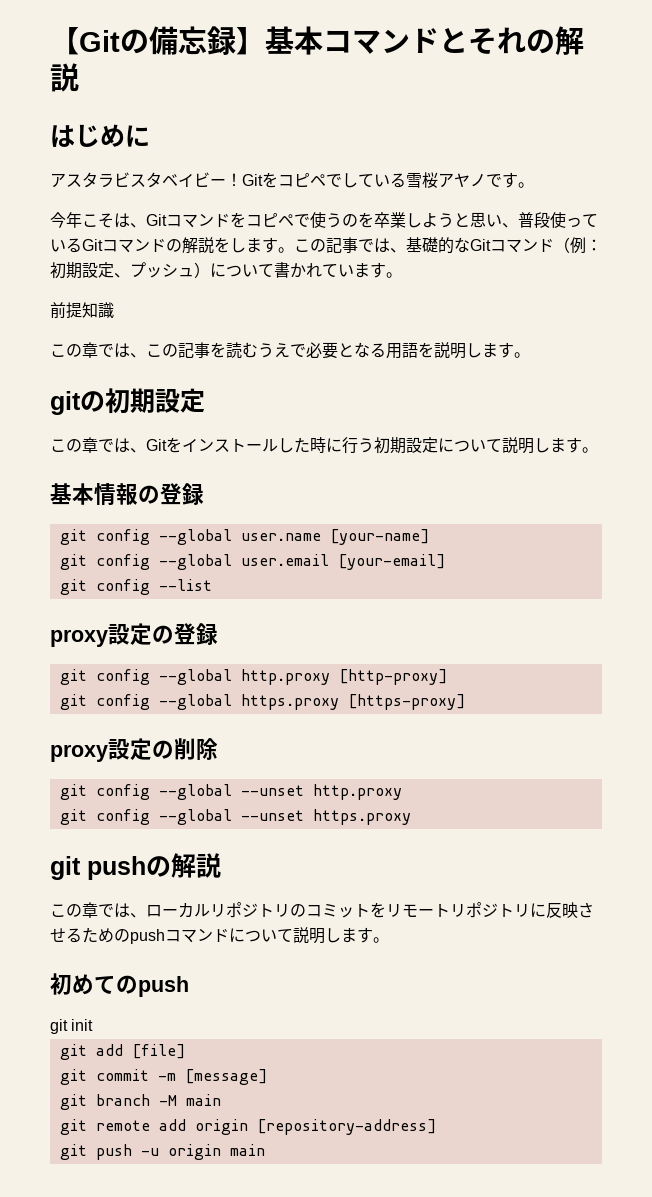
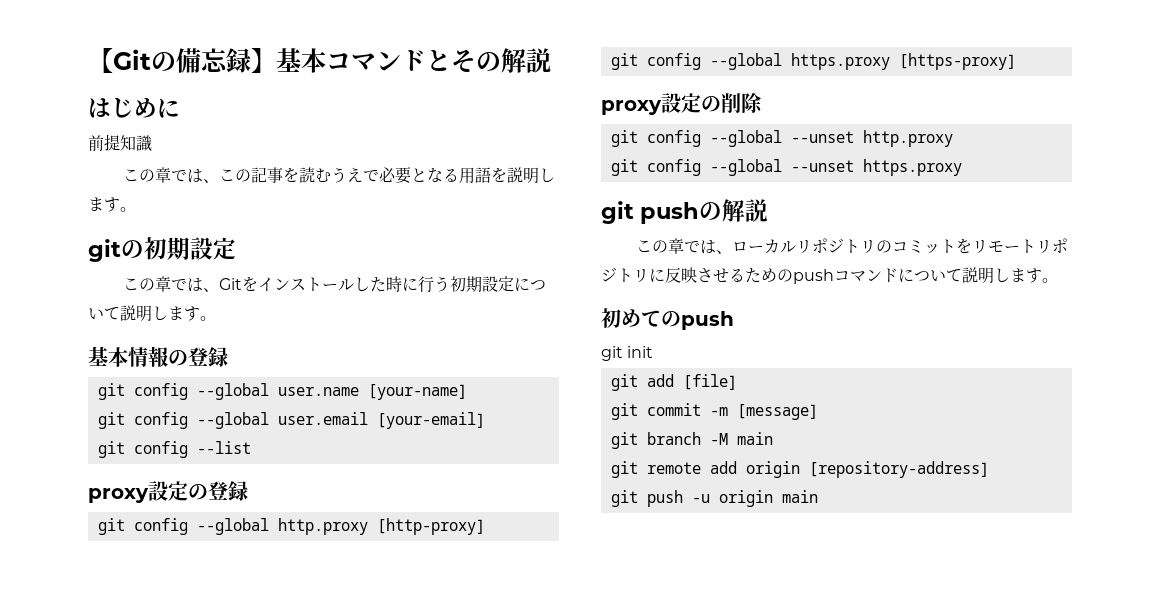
- 【Gitの備忘録】基本コマンドとそれの解説
+ 【Gitの備忘録】基本コマンドとその解説
- アスタラビスタベイビー！Gitをコピペでしている雪桜アヤノです。
- 今年こそは、Gitコマンドをコピペで使うのを卒業しようと思い、普段使っているGitコマンドの解説をします。この記事では、基礎的なGitコマンド（例：初期設定、プッシュ）について書かれています。

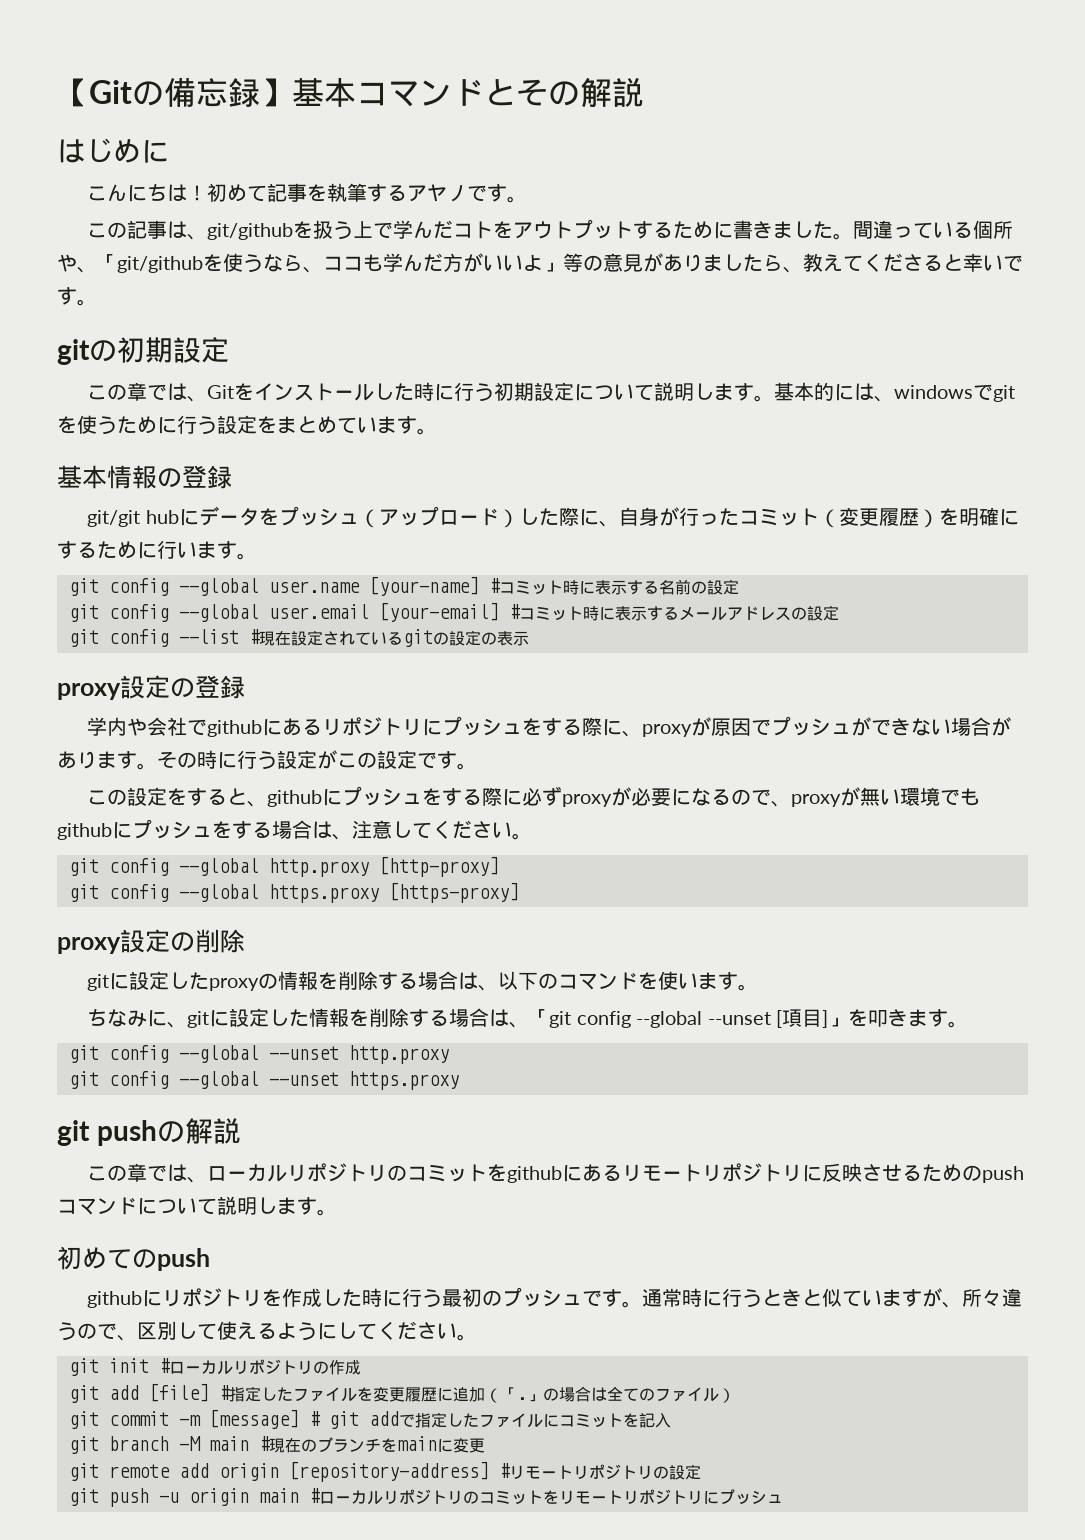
- 前提知識
- この章では、この記事を読むうえで必要となる用語を説明します。
+ こんにちは！初めて記事を執筆するアヤノです。
+ この記事は、git/githubを扱う上で学んだコトをアウトプットするために書きました。間違っている個所や、「git/githubを使うなら、ココも学んだ方がいいよ」等の意見がありましたら、教えてくださると幸いです。
- この章では、Gitをインストールした時に行う初期設定について説明します。
+ この章では、Gitをインストールした時に行う初期設定について説明します。基本的には、windowsでgitを使うために行う設定をまとめています。
  基本情報の登録
+ git/git hubにデータをプッシュ（アップロード）した際に、自身が行ったコミット（変更履歴）を明確にするために行います。
- git config --global user.name [your-name]
+ git config --global user.name [your-name] #コミット時に表示する名前の設定
- git config --global user.email [your-email]
- git config --list
+ git config --global user.email [your-email] #コミット時に表示するメールアドレスの設定
+ git config --list #現在設定されているgitの設定の表示
  proxy設定の登録
+ 学内や会社でgithubにあるリポジトリにプッシュをする際に、proxyが原因でプッシュができない場合があります。その時に行う設定がこの設定です。
+ この設定をすると、githubにプッシュをする際に必ずproxyが必要になるので、proxyが無い環境でもgithubにプッシュをする場合は、注意してください。
+ gitに設定したproxyの情報を削除する場合は、以下のコマンドを使います。
+ ちなみに、gitに設定した情報を削除する場合は、「git config --global --unset [項目]」を叩きます。
- この章では、ローカルリポジトリのコミットをリモートリポジトリに反映させるためのpushコマンドについて説明します。
+ この章では、ローカルリポジトリのコミットをgithubにあるリモートリポジトリに反映させるためのpushコマンドについて説明します。
- git init
- git add [file]
- git commit -m [message]
- git branch -M main
+ githubにリポジトリを作成した時に行う最初のプッシュです。通常時に行うときと似ていますが、所々違うので、区別して使えるようにしてください。
+ git init #ローカルリポジトリの作成
+ git add [file] #指定したファイルを変更履歴に追加（「.」の場合は全てのファイル）
+ git commit -m [message] # git addで指定したファイルにコミットを記入
+ git branch -M main #現在のブランチをmainに変更
- git remote add origin [repository-address]
+ git remote add origin [repository-address] #リモートリポジトリの設定
- git push -u origin main
+ git push -u origin main #ローカルリポジトリのコミットをリモートリポジトリにプッシュ

